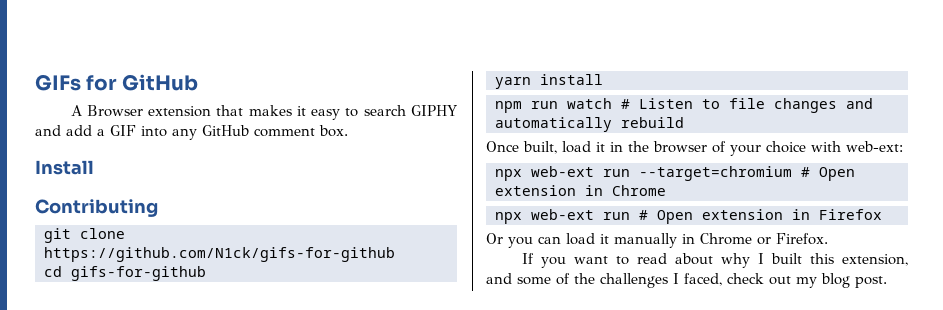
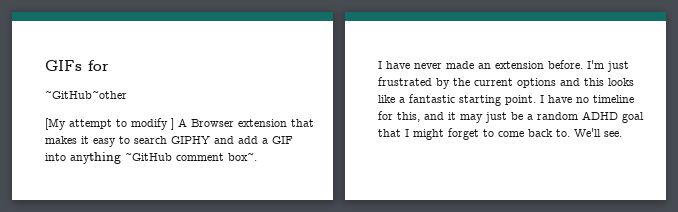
- GIFs for GitHub
- A Browser extension that makes it easy to search GIPHY and add a GIF into any GitHub comment box.
- Install
- Contributing
- git clone https://github.com/N1ck/gifs-for-github
- cd gifs-for-github
- yarn install
- npm run watch # Listen to file changes and automatically rebuild
- Once built, load it in the browser of your choice with web-ext:
- npx web-ext run --target=chromium # Open extension in Chrome
- npx web-ext run # Open extension in Firefox
- Or you can load it manually in Chrome or Firefox.
- If you want to read about why I built this extension, and some of the challenges I faced, check out my blog post.
+ GIFs for
+ ~GitHub~other
+ [My attempt to modify ] A Browser extension that makes it easy to search GIPHY and add a GIF into anything ~GitHub comment box~.
+ I have never made an extension before. I'm just frustrated by the current options and this looks like a fantastic starting point. I have no timeline for this, and it may just be a random ADHD goal that I might forget to come back to. We'll see.

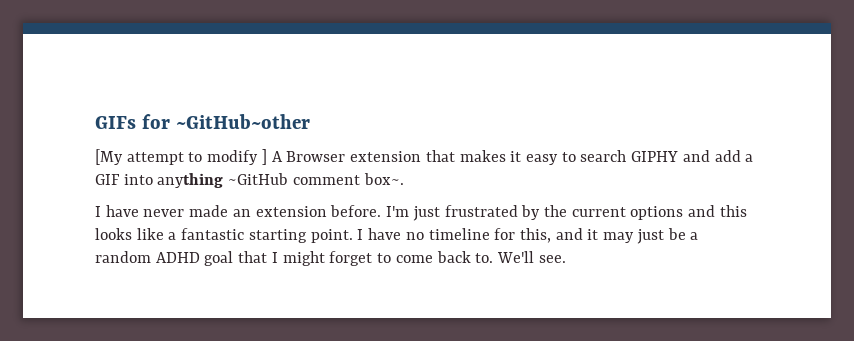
- GIFs for
- ~GitHub~other
+ GIFs for ~GitHub~other

